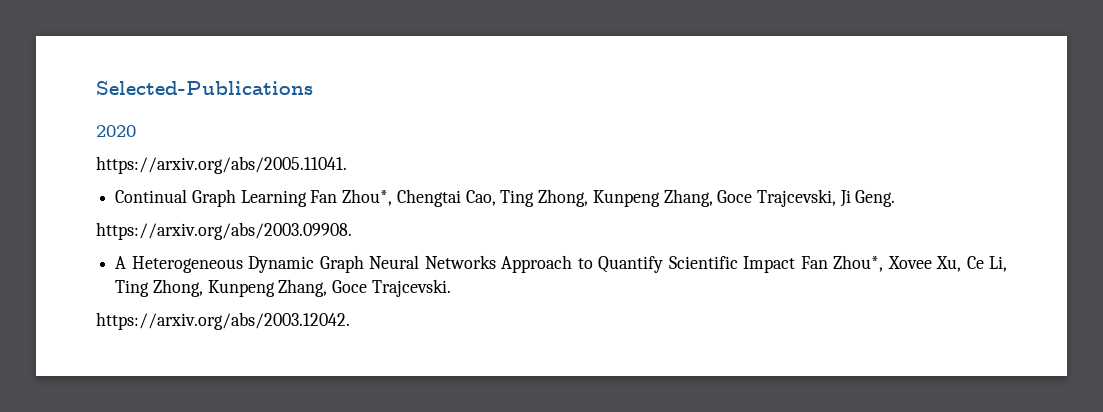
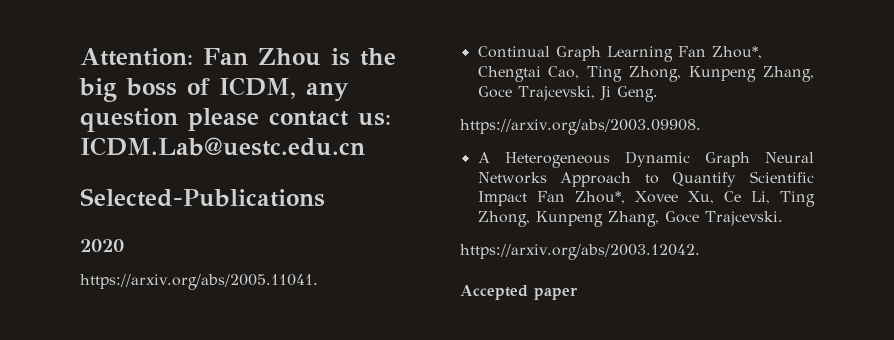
+ Attention: Fan Zhou is the big boss of ICDM, any question please contact us: ICDM.Lab@uestc.edu.cn
+ Accepted paper

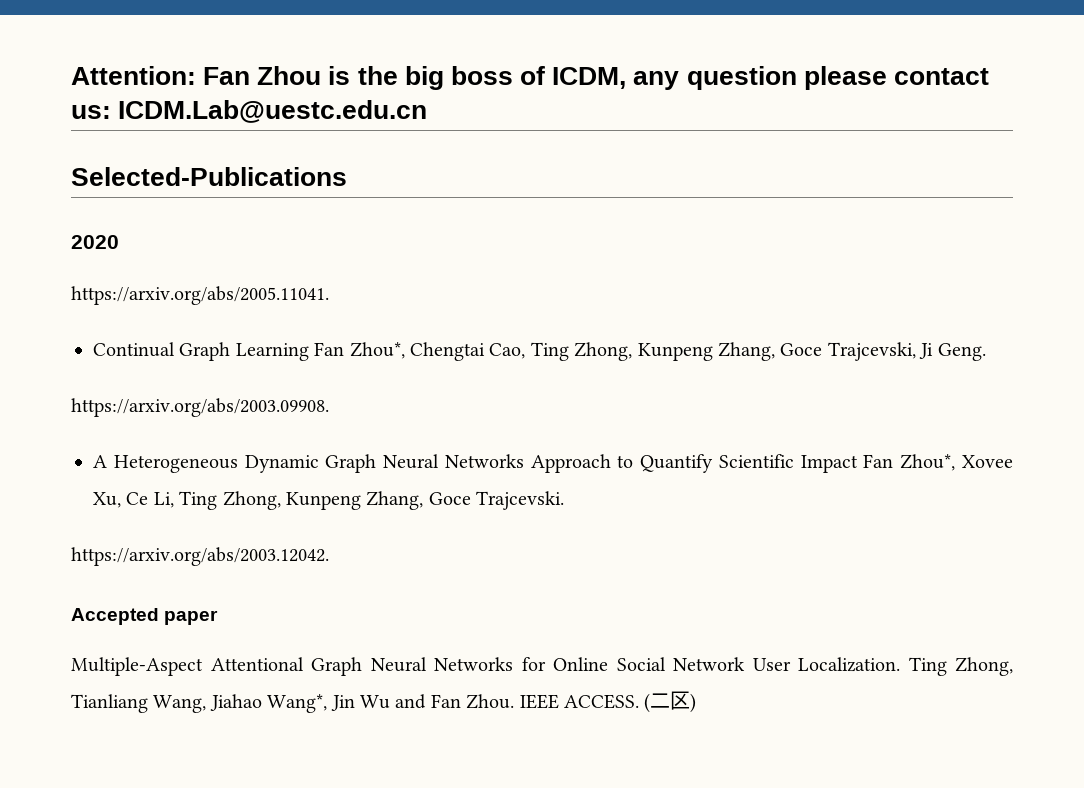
+ Multiple-Aspect Attentional Graph Neural Networks for Online Social Network User Localization. Ting Zhong, Tianliang Wang, Jiahao Wang*, Jin Wu and Fan Zhou. IEEE ACCESS. (二区)

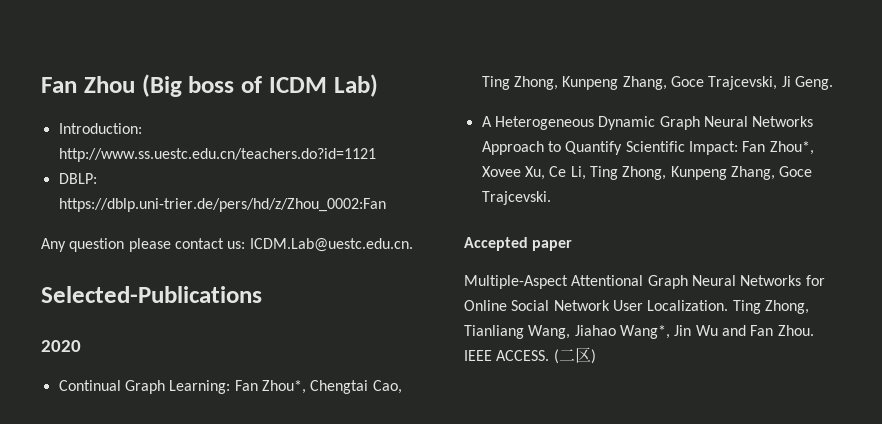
- Attention: Fan Zhou is the big boss of ICDM, any question please contact us: ICDM.Lab@uestc.edu.cn
+ Fan Zhou (Big boss of ICDM Lab)
+ Introduction: http://www.ss.uestc.edu.cn/teachers.do?id=1121
+ DBLP: https://dblp.uni-trier.de/pers/hd/z/Zhou_0002:Fan
+ Any question please contact us: ICDM.Lab@uestc.edu.cn.
- https://arxiv.org/abs/2005.11041.
- Continual Graph Learning Fan Zhou*, Chengtai Cao, Ting Zhong, Kunpeng Zhang, Goce Trajcevski, Ji Geng.
+ Continual Graph Learning: Fan Zhou*, Chengtai Cao, Ting Zhong, Kunpeng Zhang, Goce Trajcevski, Ji Geng.
- https://arxiv.org/abs/2003.09908.
- A Heterogeneous Dynamic Graph Neural Networks Approach to Quantify Scientific Impact Fan Zhou*, Xovee Xu, Ce Li, Ting Zhong, Kunpeng Zhang, Goce Trajcevski.
+ A Heterogeneous Dynamic Graph Neural Networks Approach to Quantify Scientific Impact: Fan Zhou*, Xovee Xu, Ce Li, Ting Zhong, Kunpeng Zhang, Goce Trajcevski.
- https://arxiv.org/abs/2003.12042.

